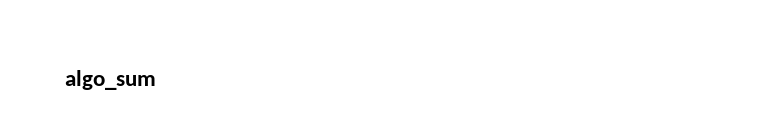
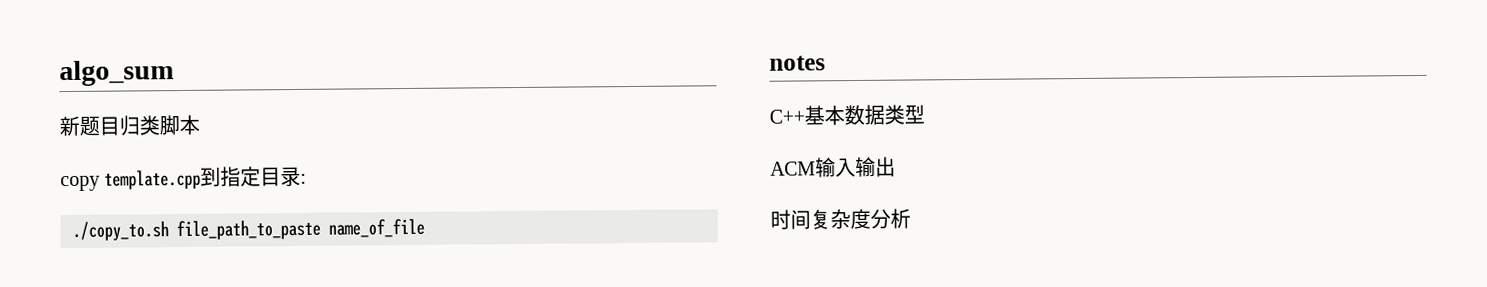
+ 新题目归类脚本
+ copy template.cpp到指定目录:
+ ./copy_to.sh file_path_to_paste name_of_file
+ notes
+ C++基本数据类型
+ ACM输入输出
+ 时间复杂度分析

